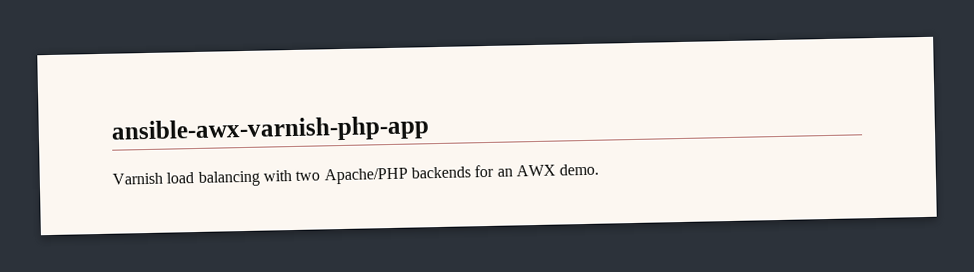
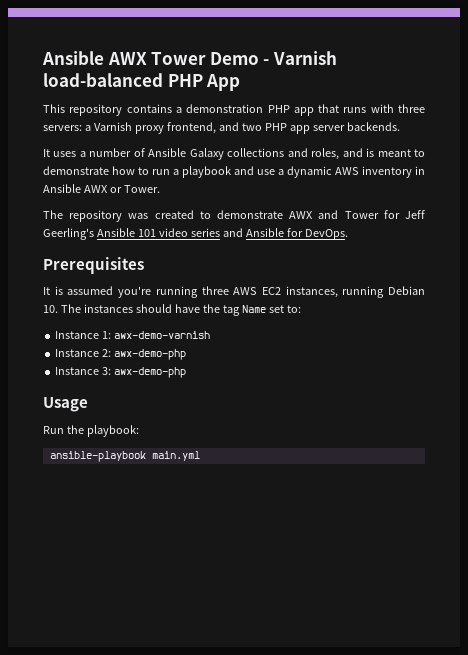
- ansible-awx-varnish-php-app
- Varnish load balancing with two Apache/PHP backends for an AWX demo.
+ Ansible AWX Tower Demo - Varnish load-balanced PHP App
+ This repository contains a demonstration PHP app that runs with three servers: a Varnish proxy frontend, and two PHP app server backends.
+ It uses a number of Ansible Galaxy collections and roles, and is meant to demonstrate how to run a playbook and use a dynamic AWS inventory in Ansible AWX or Tower.
+ The repository was created to demonstrate AWX and Tower for Jeff Geerling's Ansible 101 video series and Ansible for DevOps.
+ Prerequisites
+ It is assumed you're running three AWS EC2 instances, running Debian 10. The instances should have the tag Name set to:
+ Instance 1: awx-demo-varnish
+ Instance 2: awx-demo-php
+ Instance 3: awx-demo-php
+ Usage
+ Run the playbook:
+ ansible-playbook main.yml

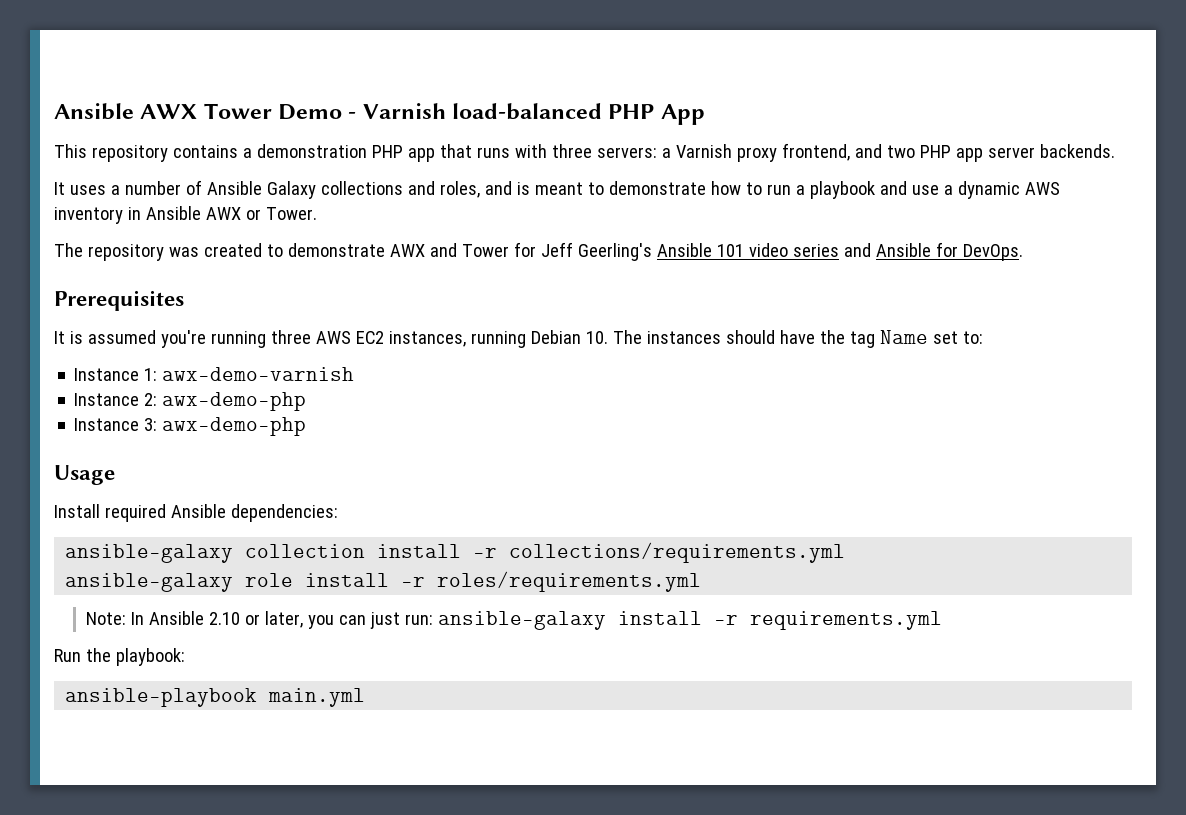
+ Install required Ansible dependencies:
+ ansible-galaxy collection install -r collections/requirements.yml
+ ansible-galaxy role install -r roles/requirements.yml
+ Note: In Ansible 2.10 or later, you can just run: ansible-galaxy install -r requirements.yml

